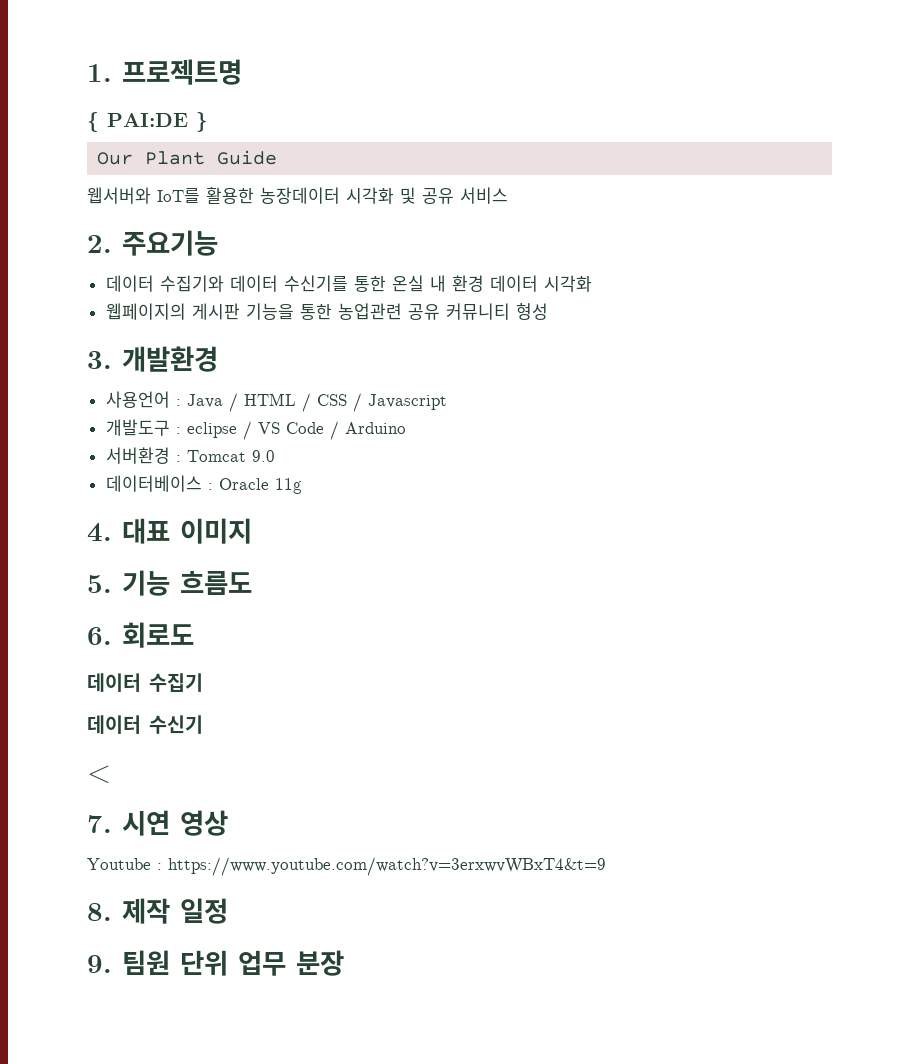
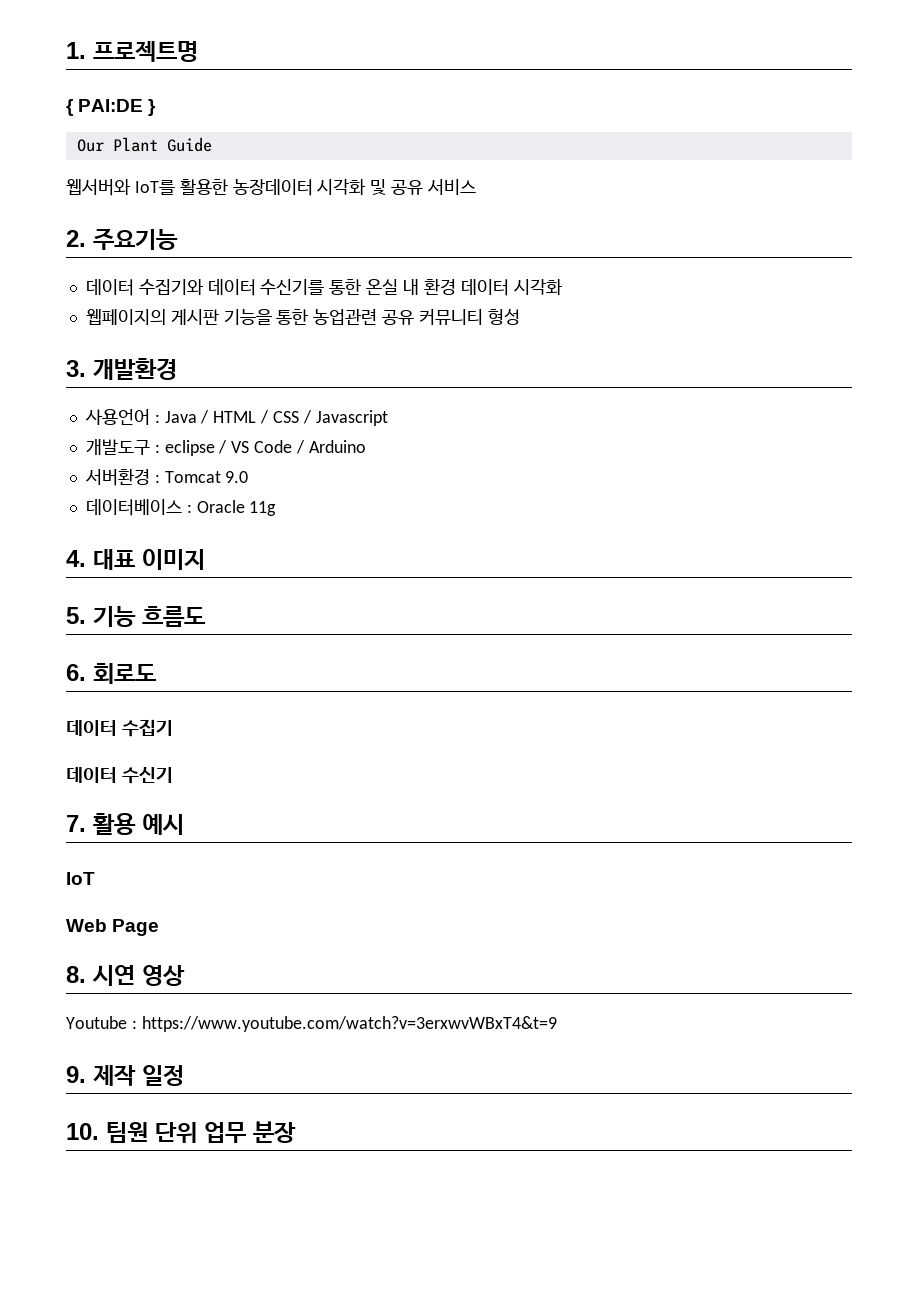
- <
- 7. 시연 영상
+ 7. 활용 예시
+ IoT
+ Web Page
+ 8. 시연 영상
- 8. 제작 일정
+ 9. 제작 일정
- 9. 팀원 단위 업무 분장
+ 10. 팀원 단위 업무 분장

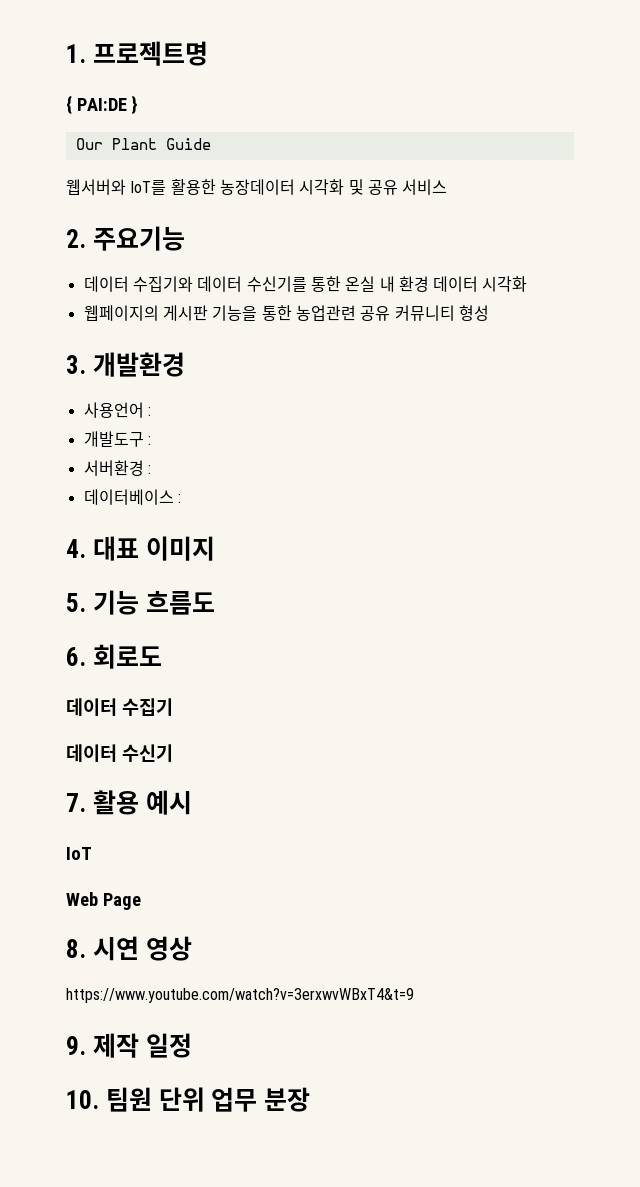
- 사용언어 : Java / HTML / CSS / Javascript
- 개발도구 : eclipse / VS Code / Arduino
+ 사용언어 :
+ 개발도구 :
- 서버환경 : Tomcat 9.0
+ 서버환경 :
- 데이터베이스 : Oracle 11g
+ 데이터베이스 :
- Youtube : https://www.youtube.com/watch?v=3erxwvWBxT4&t=9
+ https://www.youtube.com/watch?v=3erxwvWBxT4&t=9

